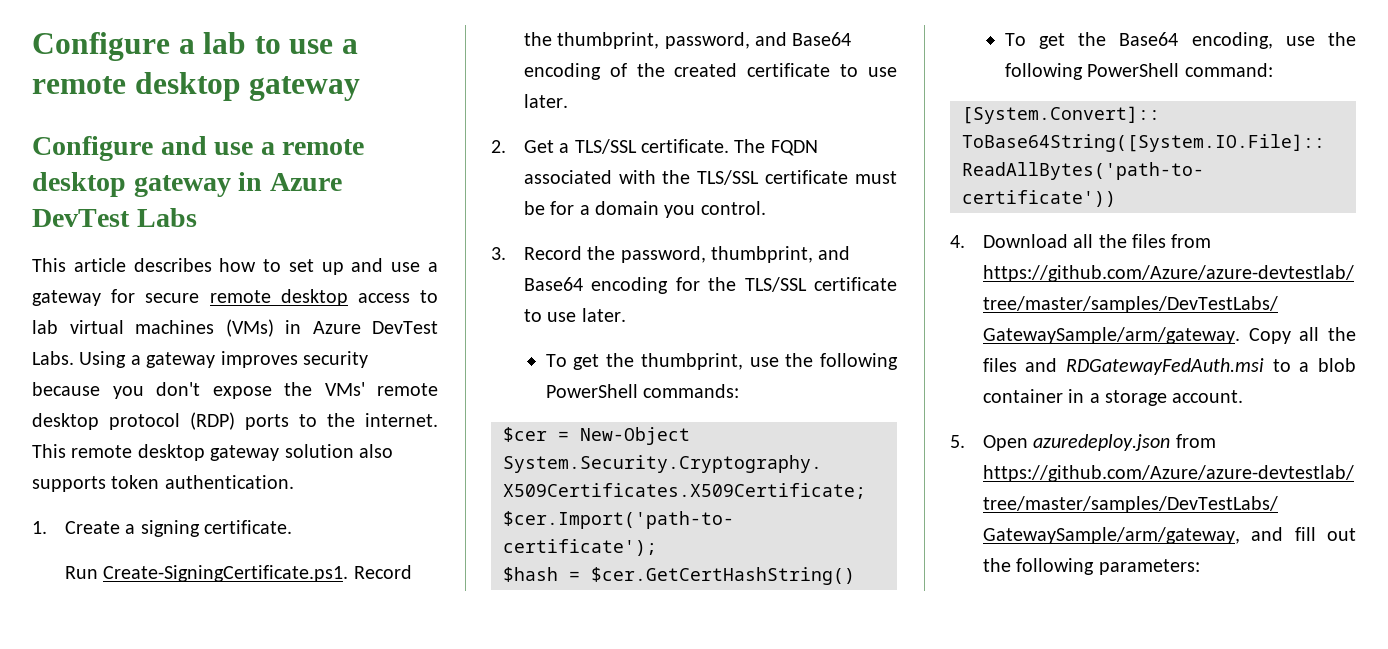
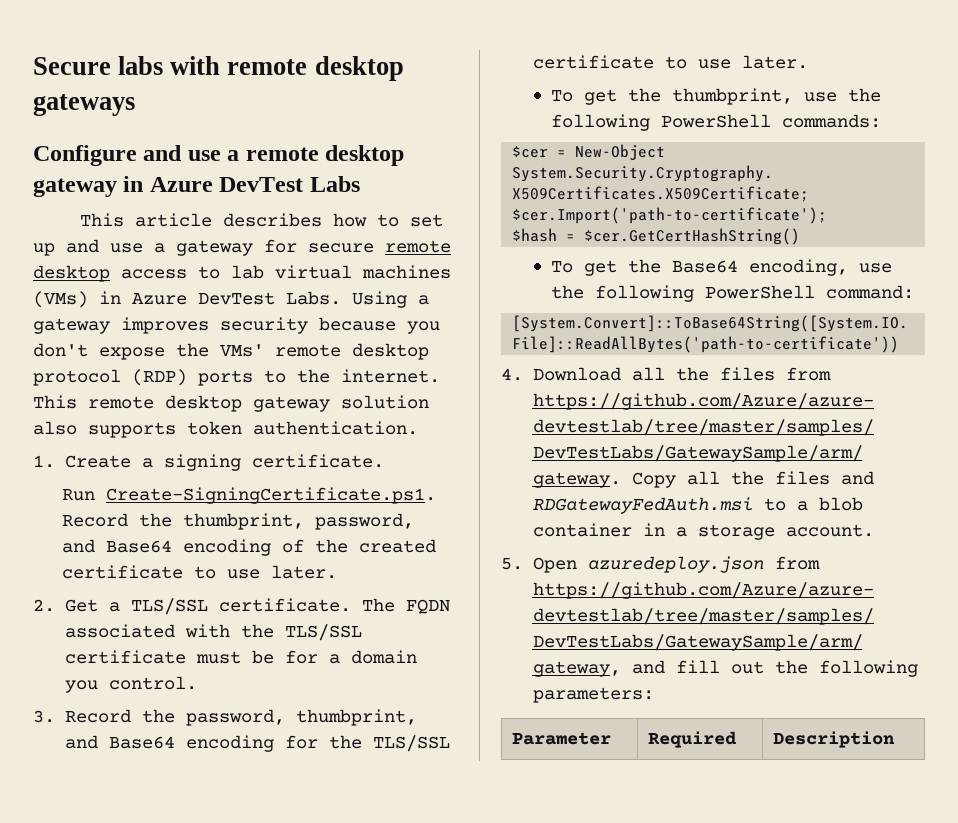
- Configure a lab to use a remote desktop gateway
+ Secure labs with remote desktop gateways
+ Parameter | Required | Description

